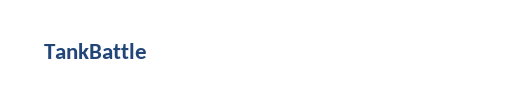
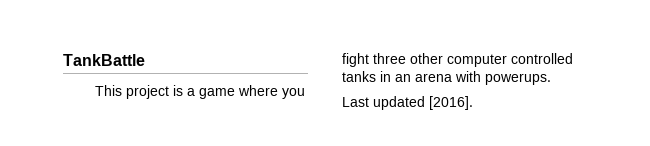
+ This project is a game where you fight three other computer controlled tanks in an arena with powerups.
+ Last updated [2016].

